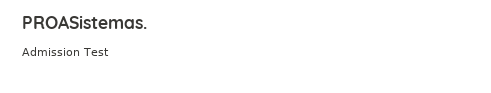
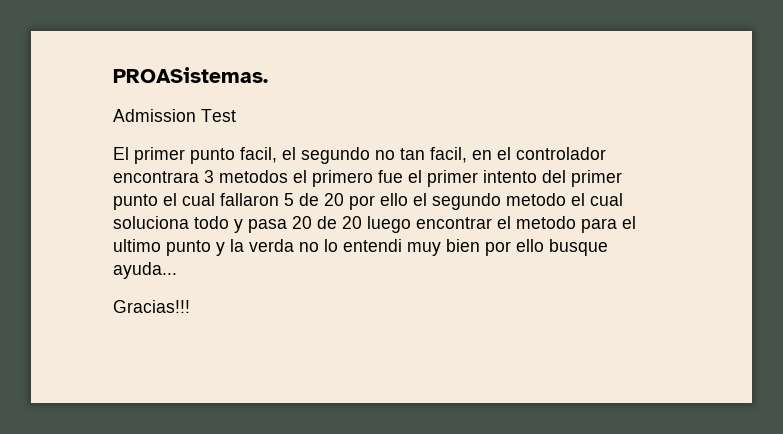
+ El primer punto facil, el segundo no tan facil, en el controlador encontrara 3 metodos el primero fue el primer intento del primer punto el cual fallaron 5 de 20 por ello el segundo metodo el cual soluciona todo y pasa 20 de 20 luego encontrar el metodo para el ultimo punto y la verda no lo entendi muy bien por ello busque ayuda...
+ Gracias!!!

